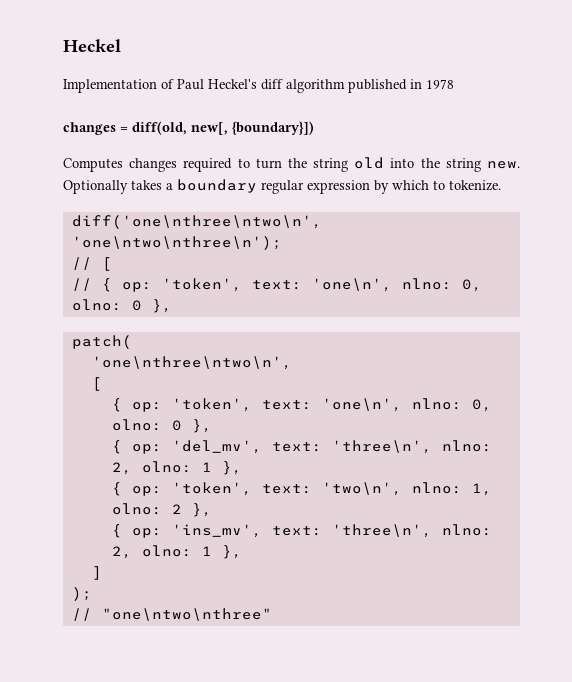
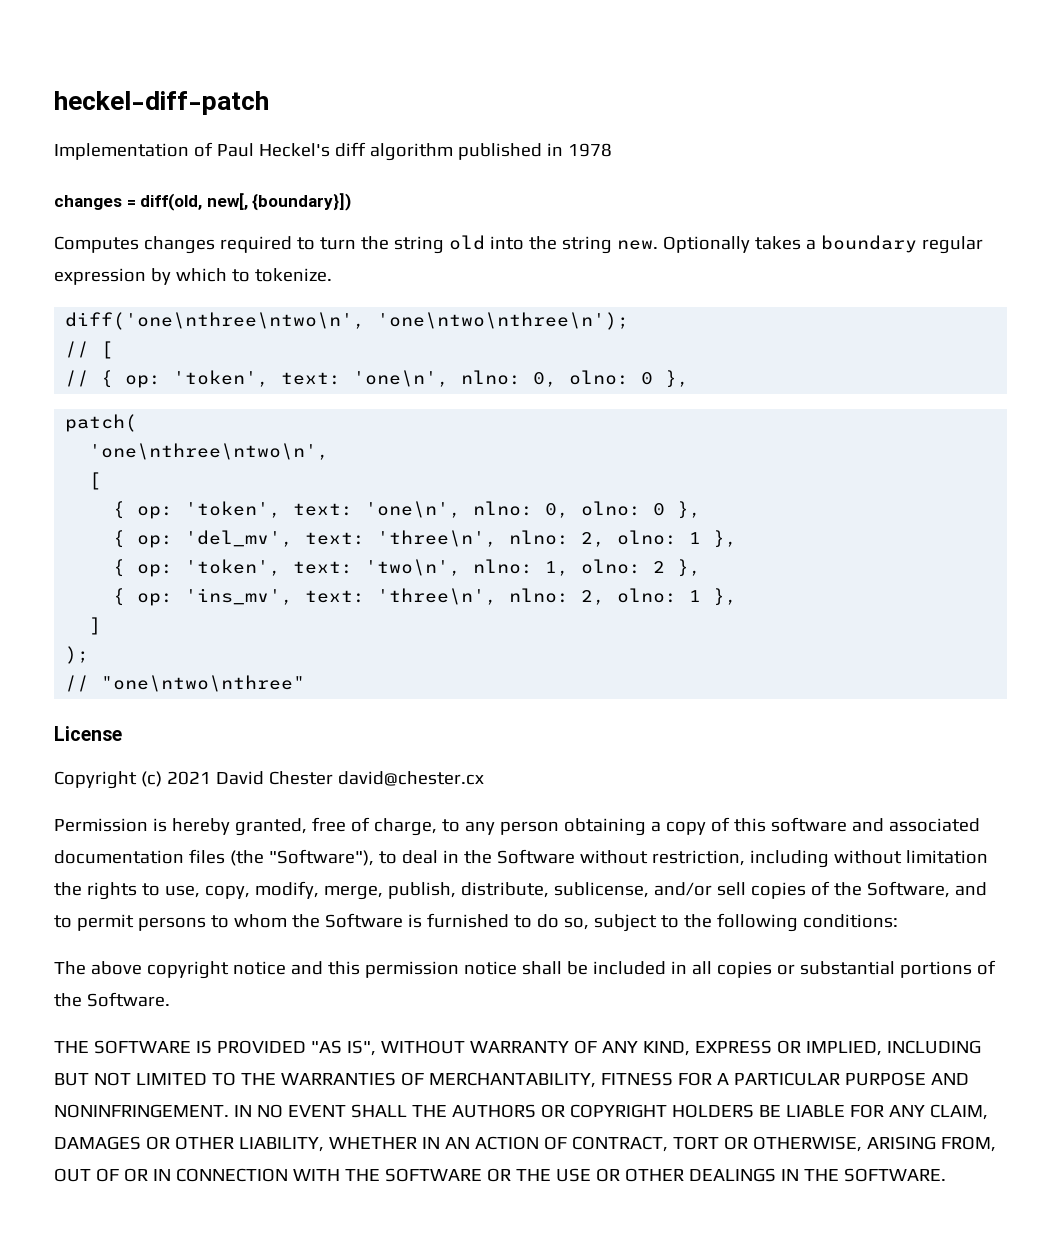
- Heckel
+ heckel-diff-patch
+ License
+ Copyright (c) 2021 David Chester david@chester.cx
+ Permission is hereby granted, free of charge, to any person obtaining a copy of this software and associated documentation files (the "Software"), to deal in the Software without restriction, including without limitation the rights to use, copy, modify, merge, publish, distribute, sublicense, and/or sell copies of the Software, and to permit persons to whom the Software is furnished to do so, subject to the following conditions:
+ The above copyright notice and this permission notice shall be included in all copies or substantial portions of the Software.
+ THE SOFTWARE IS PROVIDED "AS IS", WITHOUT WARRANTY OF ANY KIND, EXPRESS OR IMPLIED, INCLUDING BUT NOT LIMITED TO THE WARRANTIES OF MERCHANTABILITY, FITNESS FOR A PARTICULAR PURPOSE AND NONINFRINGEMENT. IN NO EVENT SHALL THE AUTHORS OR COPYRIGHT HOLDERS BE LIABLE FOR ANY CLAIM, DAMAGES OR OTHER LIABILITY, WHETHER IN AN ACTION OF CONTRACT, TORT OR OTHERWISE, ARISING FROM, OUT OF OR IN CONNECTION WITH THE SOFTWARE OR THE USE OR OTHER DEALINGS IN THE SOFTWARE.

